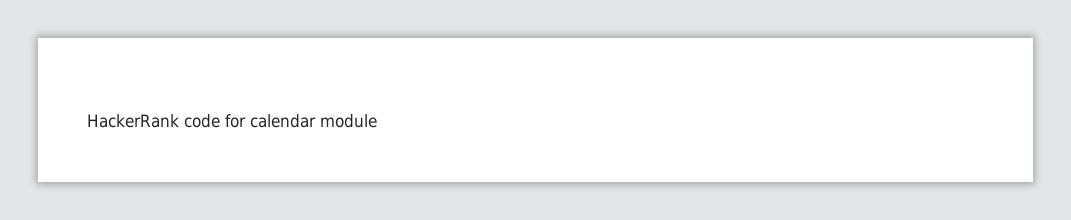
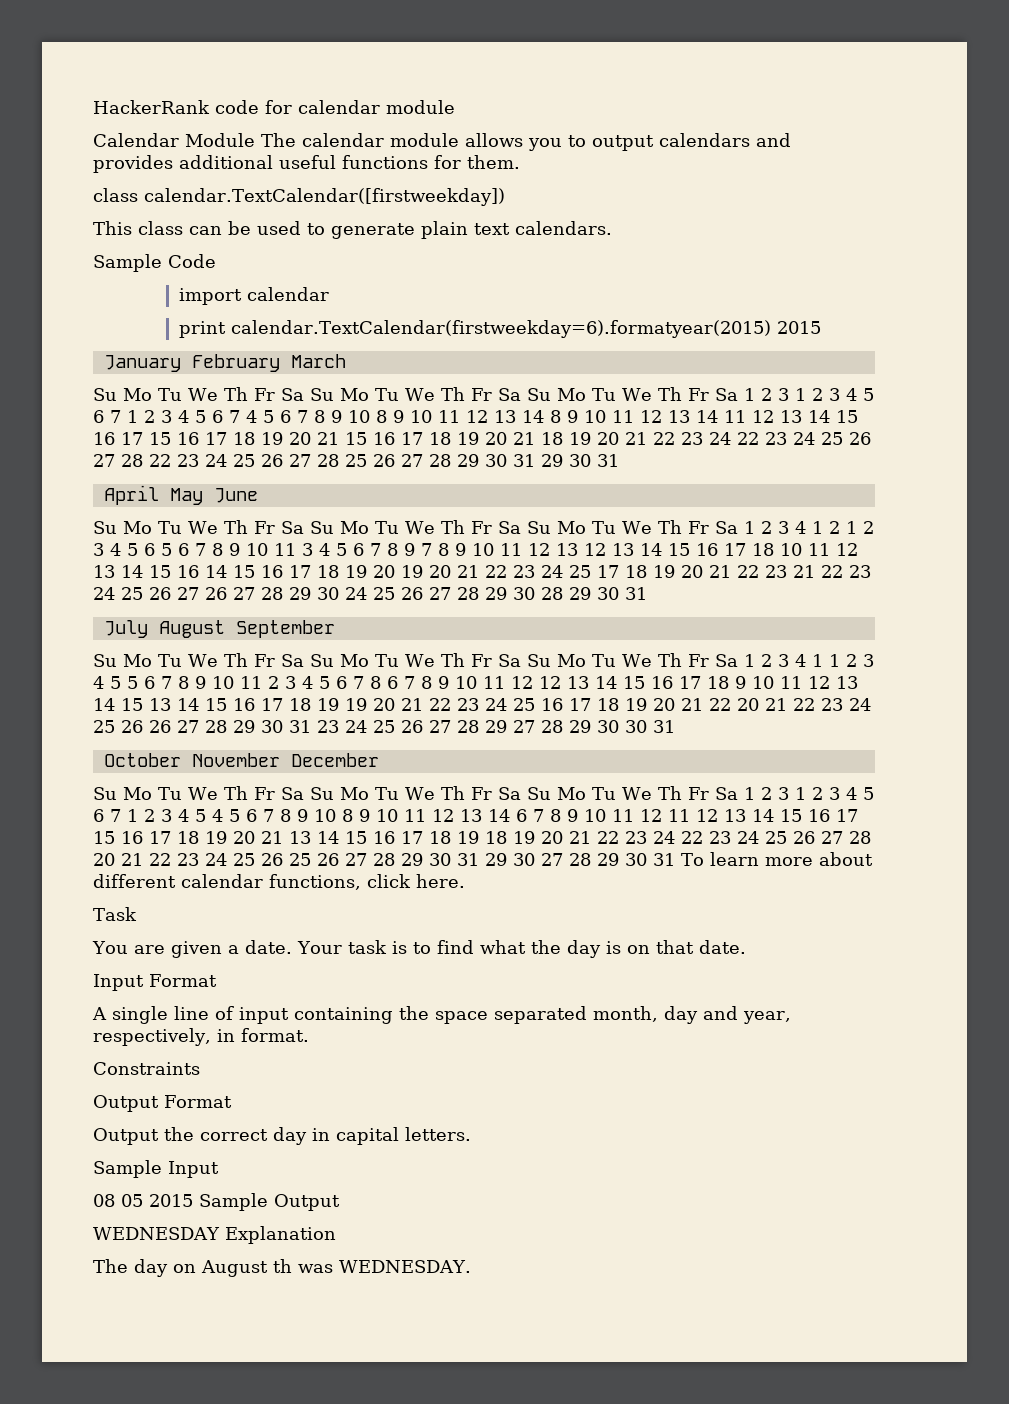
+ Calendar Module The calendar module allows you to output calendars and provides additional useful functions for them.
+ class calendar.TextCalendar([firstweekday])
+ This class can be used to generate plain text calendars.
+ Sample Code
+ import calendar
+ print calendar.TextCalendar(firstweekday=6).formatyear(2015) 2015
+ January February March
+ Su Mo Tu We Th Fr Sa Su Mo Tu We Th Fr Sa Su Mo Tu We Th Fr Sa 1 2 3 1 2 3 4 5 6 7 1 2 3 4 5 6 7 4 5 6 7 8 9 10 8 9 10 11 12 13 14 8 9 10 11 12 13 14 11 12 13 14 15 16 17 15 16 17 18 19 20 21 15 16 17 18 19 20 21 18 19 20 21 22 23 24 22 23 24 25 26 27 28 22 23 24 25 26 27 28 25 26 27 28 29 30 31 29 30 31
+ April May June
+ Su Mo Tu We Th Fr Sa Su Mo Tu We Th Fr Sa Su Mo Tu We Th Fr Sa 1 2 3 4 1 2 1 2 3 4 5 6 5 6 7 8 9 10 11 3 4 5 6 7 8 9 7 8 9 10 11 12 13 12 13 14 15 16 17 18 10 11 12 13 14 15 16 14 15 16 17 18 19 20 19 20 21 22 23 24 25 17 18 19 20 21 22 23 21 22 23 24 25 26 27 26 27 28 29 30 24 25 26 27 28 29 30 28 29 30 31
+ July August September
+ Su Mo Tu We Th Fr Sa Su Mo Tu We Th Fr Sa Su Mo Tu We Th Fr Sa 1 2 3 4 1 1 2 3 4 5 5 6 7 8 9 10 11 2 3 4 5 6 7 8 6 7 8 9 10 11 12 12 13 14 15 16 17 18 9 10 11 12 13 14 15 13 14 15 16 17 18 19 19 20 21 22 23 24 25 16 17 18 19 20 21 22 20 21 22 23 24 25 26 26 27 28 29 30 31 23 24 25 26 27 28 29 27 28 29 30 30 31
+ October November December
+ Su Mo Tu We Th Fr Sa Su Mo Tu We Th Fr Sa Su Mo Tu We Th Fr Sa 1 2 3 1 2 3 4 5 6 7 1 2 3 4 5 4 5 6 7 8 9 10 8 9 10 11 12 13 14 6 7 8 9 10 11 12 11 12 13 14 15 16 17 15 16 17 18 19 20 21 13 14 15 16 17 18 19 18 19 20 21 22 23 24 22 23 24 25 26 27 28 20 21 22 23 24 25 26 25 26 27 28 29 30 31 29 30 27 28 29 30 31 To learn more about different calendar functions, click here.
+ Task
+ You are given a date. Your task is to find what the day is on that date.
+ Input Format
+ A single line of input containing the space separated month, day and year, respectively, in format.
+ Constraints
+ Output Format
+ Output the correct day in capital letters.
+ Sample Input
+ 08 05 2015 Sample Output
+ WEDNESDAY Explanation
+ The day on August th was WEDNESDAY.

